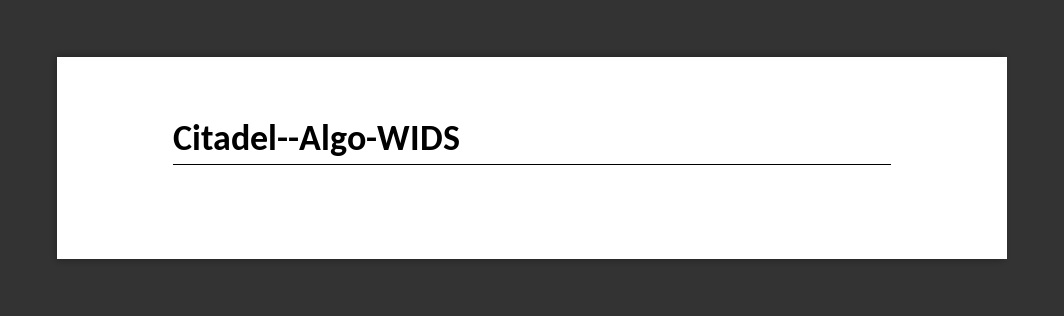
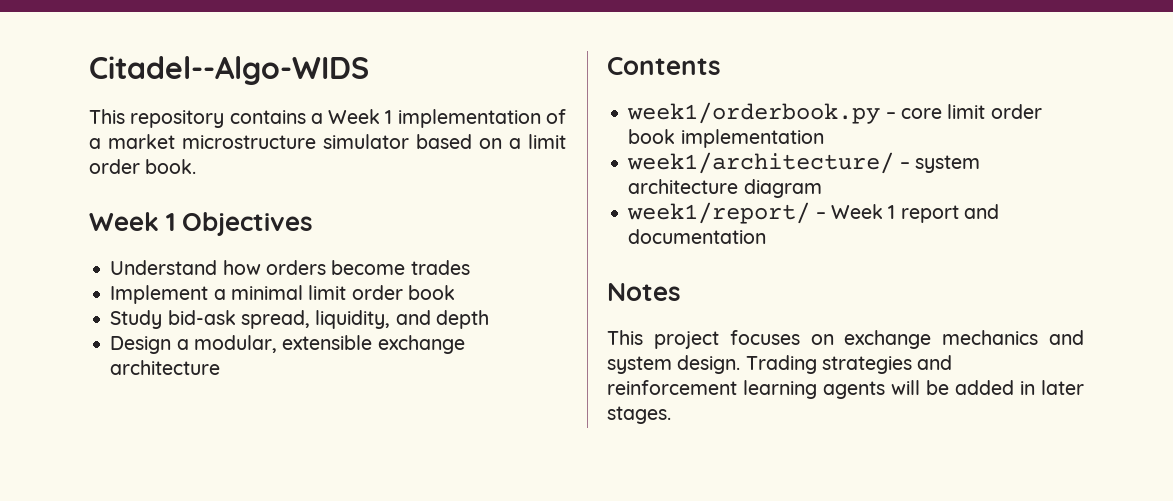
+ This repository contains a Week 1 implementation of a market microstructure simulator based on a limit order book.
+ Week 1 Objectives
+ Understand how orders become trades
+ Implement a minimal limit order book
+ Study bid-ask spread, liquidity, and depth
+ Design a modular, extensible exchange architecture
+ Contents
+ week1/orderbook.py – core limit order book implementation
+ week1/architecture/ – system architecture diagram
+ week1/report/ – Week 1 report and documentation
+ Notes
+ This project focuses on exchange mechanics and system design. Trading strategies and reinforcement learning agents will be added in later stages.

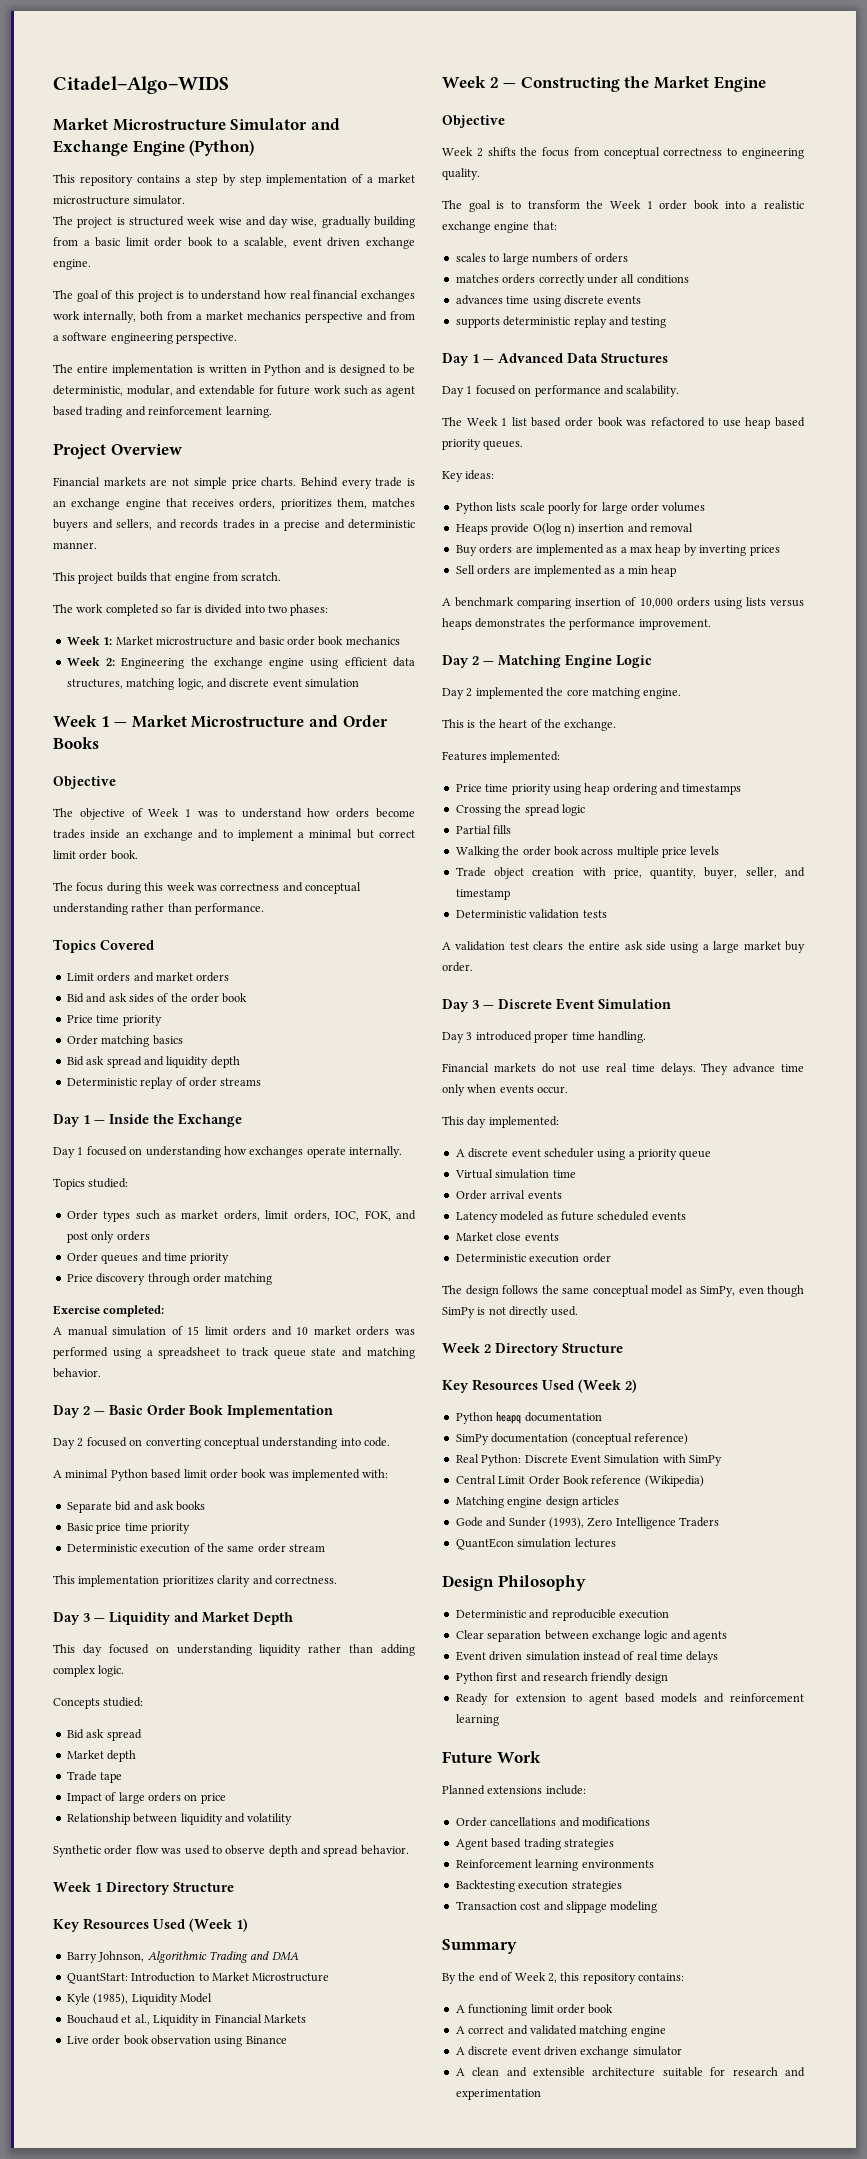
- Citadel--Algo-WIDS
+ Citadel–Algo–WIDS
+ Market Microstructure Simulator and Exchange Engine (Python)
- This repository contains a Week 1 implementation of a market microstructure simulator based on a limit order book.
- Week 1 Objectives
- Understand how orders become trades
- Implement a minimal limit order book
- Study bid-ask spread, liquidity, and depth
- Design a modular, extensible exchange architecture
- Contents
- week1/orderbook.py – core limit order book implementation
- week1/architecture/ – system architecture diagram
- week1/report/ – Week 1 report and documentation
- Notes
- This project focuses on exchange mechanics and system design. Trading strategies and reinforcement learning agents will be added in later stages.
+ This repository contains a step by step implementation of a market microstructure simulator.
+ The project is structured week wise and day wise, gradually building from a basic limit order book to a scalable, event driven exchange engine.
+ The goal of this project is to understand how real financial exchanges work internally, both from a market mechanics perspective and from a software engineering perspective.
+ The entire implementation is written in Python and is designed to be deterministic, modular, and extendable for future work such as agent based trading and reinforcement learning.
+ Project Overview
+ Financial markets are not simple price charts. Behind every trade is an exchange engine that receives orders, prioritizes them, matches buyers and sellers, and records trades in a precise and deterministic manner.
+ This project builds that engine from scratch.
+ The work completed so far is divided into two phases:
+ Week 1: Market microstructure and basic order book mechanics
+ Week 2: Engineering the exchange engine using efficient data structures, matching logic, and discrete event simulation
+ Week 1 — Market Microstructure and Order Books
+ Objective
+ The objective of Week 1 was to understand how orders become trades inside an exchange and to implement a minimal but correct limit order book.
+ The focus during this week was correctness and conceptual understanding rather than performance.
+ Topics Covered
+ Limit orders and market orders
+ Bid and ask sides of the order book
+ Price time priority
+ Order matching basics
+ Bid ask spread and liquidity depth
+ Deterministic replay of order streams
+ Day 1 — Inside the Exchange
+ Day 1 focused on understanding how exchanges operate internally.
+ Topics studied:
+ Order types such as market orders, limit orders, IOC, FOK, and post only orders
+ Order queues and time priority
+ Price discovery through order matching
+ Exercise completed:
+ A manual simulation of 15 limit orders and 10 market orders was performed using a spreadsheet to track queue state and matching behavior.
+ Day 2 — Basic Order Book Implementation
+ Day 2 focused on converting conceptual understanding into code.
+ A minimal Python based limit order book was implemented with:
+ Separate bid and ask books
+ Basic price time priority
+ Deterministic execution of the same order stream
+ This implementation prioritizes clarity and correctness.
+ Day 3 — Liquidity and Market Depth
+ This day focused on understanding liquidity rather than adding complex logic.
+ Concepts studied:
+ Bid ask spread
+ Market depth
+ Trade tape
+ Impact of large orders on price
+ Relationship between liquidity and volatility
+ Synthetic order flow was used to observe depth and spread behavior.
+ Week 1 Directory Structure
+ Key Resources Used (Week 1)
+ Barry Johnson, Algorithmic Trading and DMA
+ QuantStart: Introduction to Market Microstructure
+ Kyle (1985), Liquidity Model
+ Bouchaud et al., Liquidity in Financial Markets
+ Live order book observation using Binance
+ Week 2 — Constructing the Market Engine
+ Objective
+ Week 2 shifts the focus from conceptual correctness to engineering quality.
+ The goal is to transform the Week 1 order book into a realistic exchange engine that:
+ scales to large numbers of orders
+ matches orders correctly under all conditions
+ advances time using discrete events
+ supports deterministic replay and testing
+ Day 1 — Advanced Data Structures
+ Day 1 focused on performance and scalability.
+ The Week 1 list based order book was refactored to use heap based priority queues.
+ Key ideas:
+ Python lists scale poorly for large order volumes
+ Heaps provide O(log n) insertion and removal
+ Buy orders are implemented as a max heap by inverting prices
+ Sell orders are implemented as a min heap
+ A benchmark comparing insertion of 10,000 orders using lists versus heaps demonstrates the performance improvement.
+ Day 2 — Matching Engine Logic
+ Day 2 implemented the core matching engine.
+ This is the heart of the exchange.
+ Features implemented:
+ Price time priority using heap ordering and timestamps
+ Crossing the spread logic
+ Partial fills
+ Walking the order book across multiple price levels
+ Trade object creation with price, quantity, buyer, seller, and timestamp
+ Deterministic validation tests
+ A validation test clears the entire ask side using a large market buy order.
+ Day 3 — Discrete Event Simulation
+ Day 3 introduced proper time handling.
+ Financial markets do not use real time delays. They advance time only when events occur.
+ This day implemented:
+ A discrete event scheduler using a priority queue
+ Virtual simulation time
+ Order arrival events
+ Latency modeled as future scheduled events
+ Market close events
+ Deterministic execution order
+ The design follows the same conceptual model as SimPy, even though SimPy is not directly used.
+ Week 2 Directory Structure
+ Key Resources Used (Week 2)
+ Python heapq documentation
+ SimPy documentation (conceptual reference)
+ Real Python: Discrete Event Simulation with SimPy
+ Central Limit Order Book reference (Wikipedia)
+ Matching engine design articles
+ Gode and Sunder (1993), Zero Intelligence Traders
+ QuantEcon simulation lectures
+ Design Philosophy
+ Deterministic and reproducible execution
+ Clear separation between exchange logic and agents
+ Event driven simulation instead of real time delays
+ Python first and research friendly design
+ Ready for extension to agent based models and reinforcement learning
+ Future Work
+ Planned extensions include:
+ Order cancellations and modifications
+ Agent based trading strategies
+ Reinforcement learning environments
+ Backtesting execution strategies
+ Transaction cost and slippage modeling
+ Summary
+ By the end of Week 2, this repository contains:
+ A functioning limit order book
+ A correct and validated matching engine
+ A discrete event driven exchange simulator
+ A clean and extensible architecture suitable for research and experimentation

